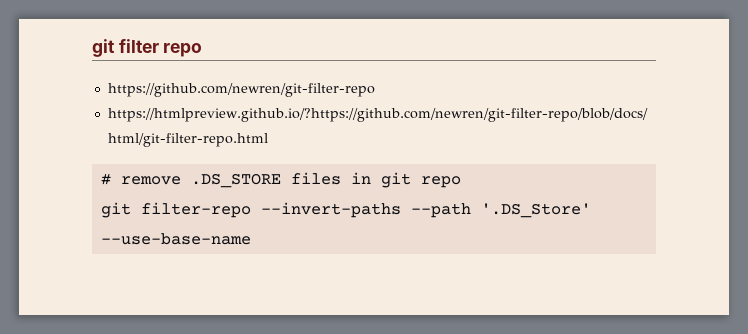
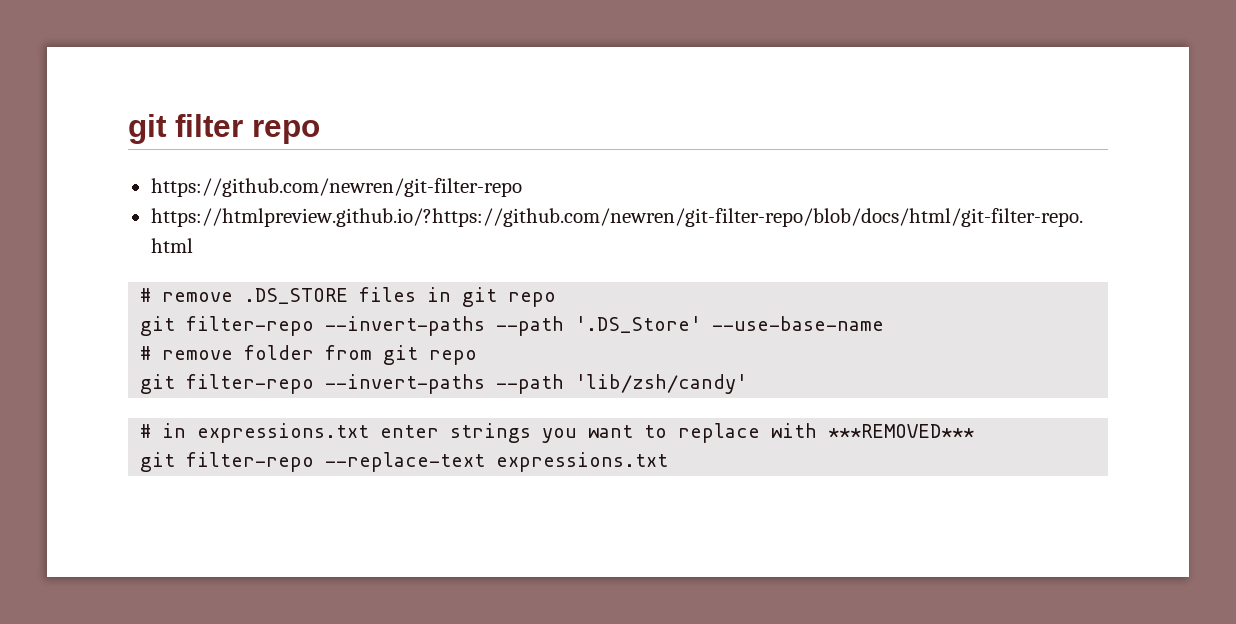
+ # remove folder from git repo
+ git filter-repo --invert-paths --path 'lib/zsh/candy'
+ # in expressions.txt enter strings you want to replace with ***REMOVED***
+ git filter-repo --replace-text expressions.txt

